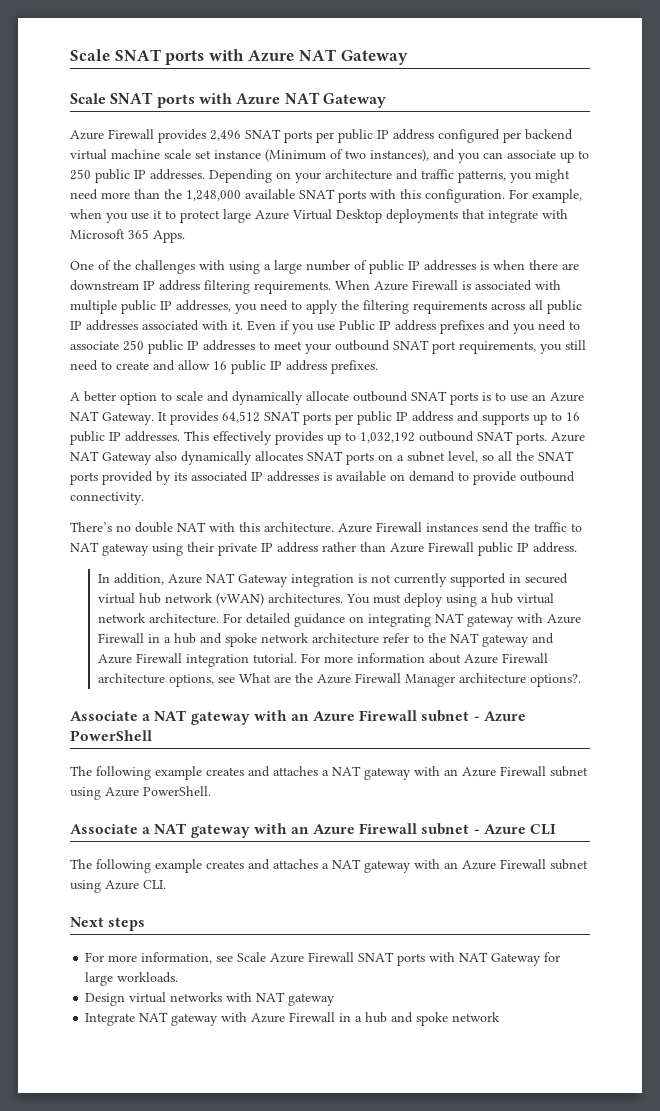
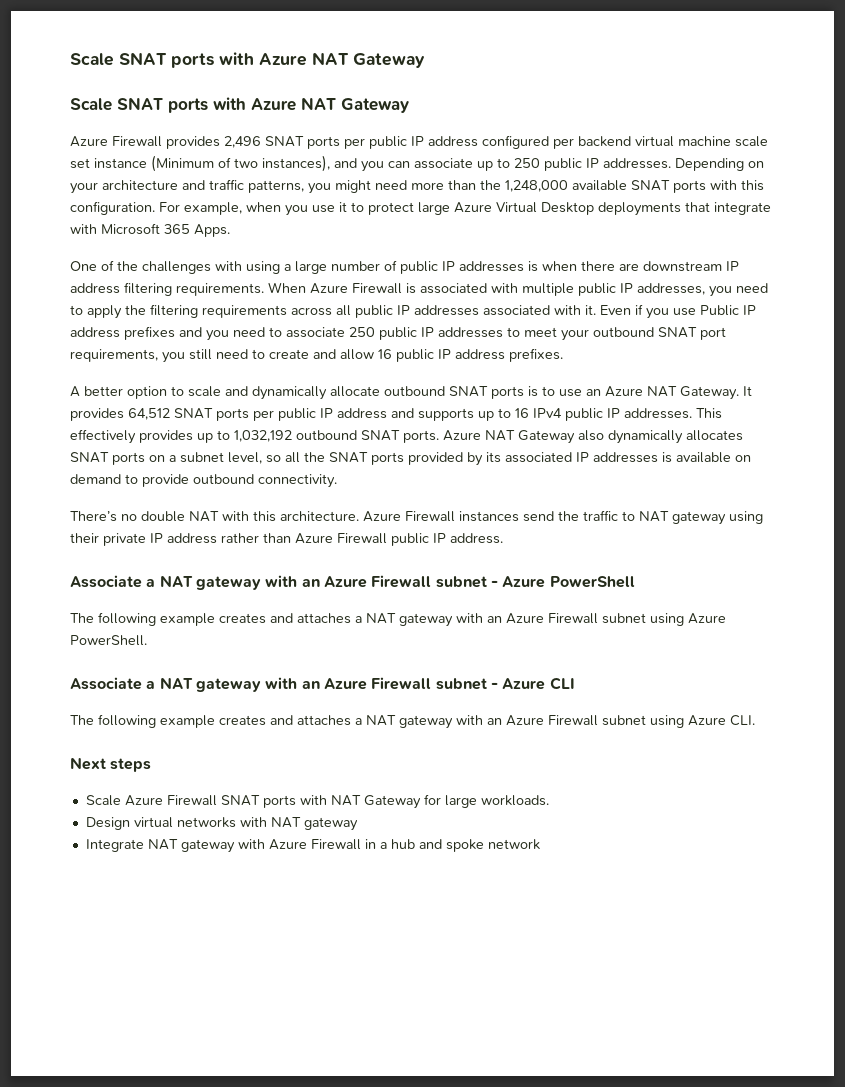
- It provides 64,512 SNAT ports per public IP address and supports up to 16 public IP addresses.
+ It provides 64,512 SNAT ports per public IP address and supports up to 16 IPv4 public IP addresses.
- In addition, Azure NAT Gateway integration is not currently supported in secured virtual hub network (vWAN) architectures. You must deploy using a hub virtual network architecture. For detailed guidance on integrating NAT gateway with Azure Firewall in a hub and spoke network architecture refer to the NAT gateway and Azure Firewall integration tutorial. For more information about Azure Firewall architecture options, see What are the Azure Firewall Manager architecture options?.
- For more information, see Scale Azure Firewall SNAT ports with NAT Gateway for large workloads.
+ Scale Azure Firewall SNAT ports with NAT Gateway for large workloads.

